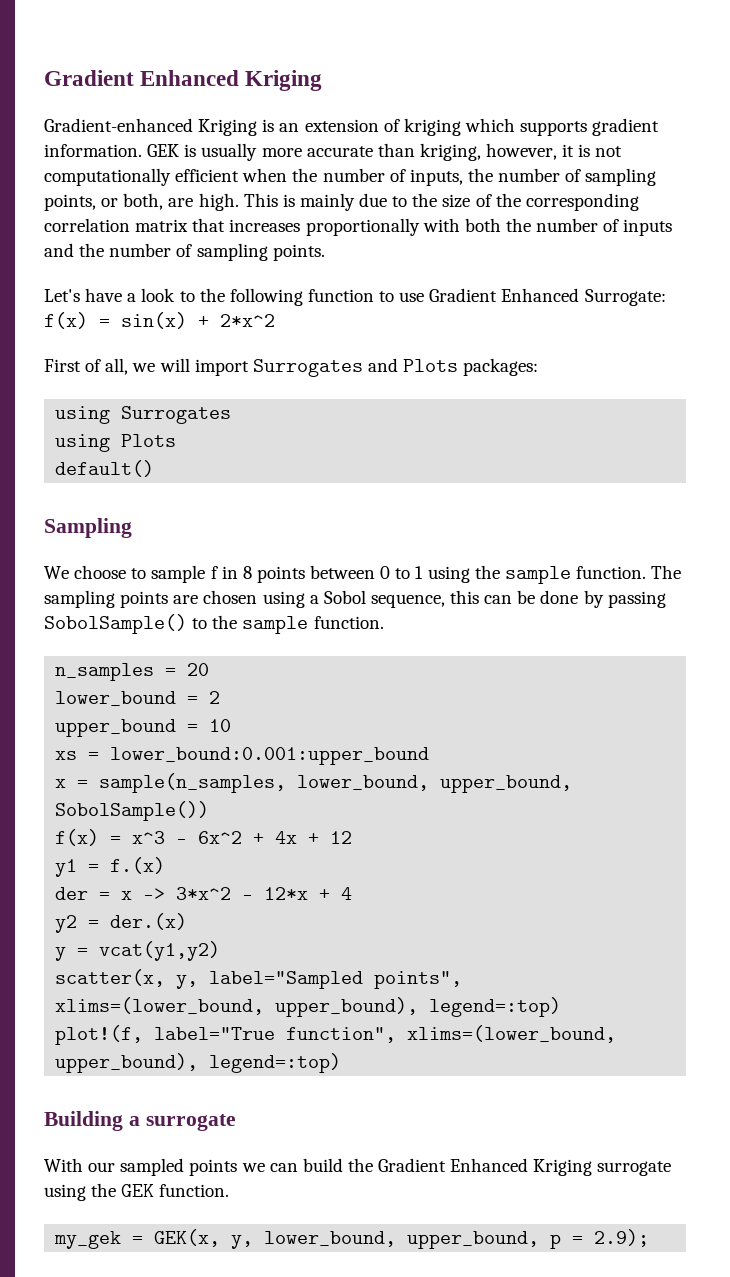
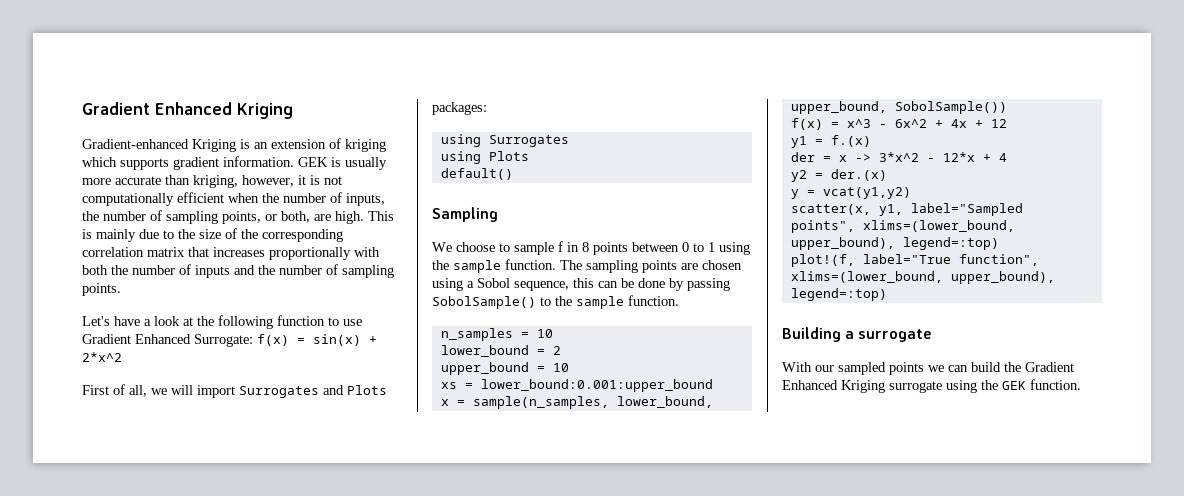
- Let's have a look to the following function to use Gradient Enhanced Surrogate: f(x) = sin(x) + 2*x^2
+ Let's have a look at the following function to use Gradient Enhanced Surrogate: f(x) = sin(x) + 2*x^2
- n_samples = 20
+ n_samples = 10
- scatter(x, y, label="Sampled points", xlims=(lower_bound, upper_bound), legend=:top)
+ scatter(x, y1, label="Sampled points", xlims=(lower_bound, upper_bound), legend=:top)
- my_gek = GEK(x, y, lower_bound, upper_bound, p = 2.9);

